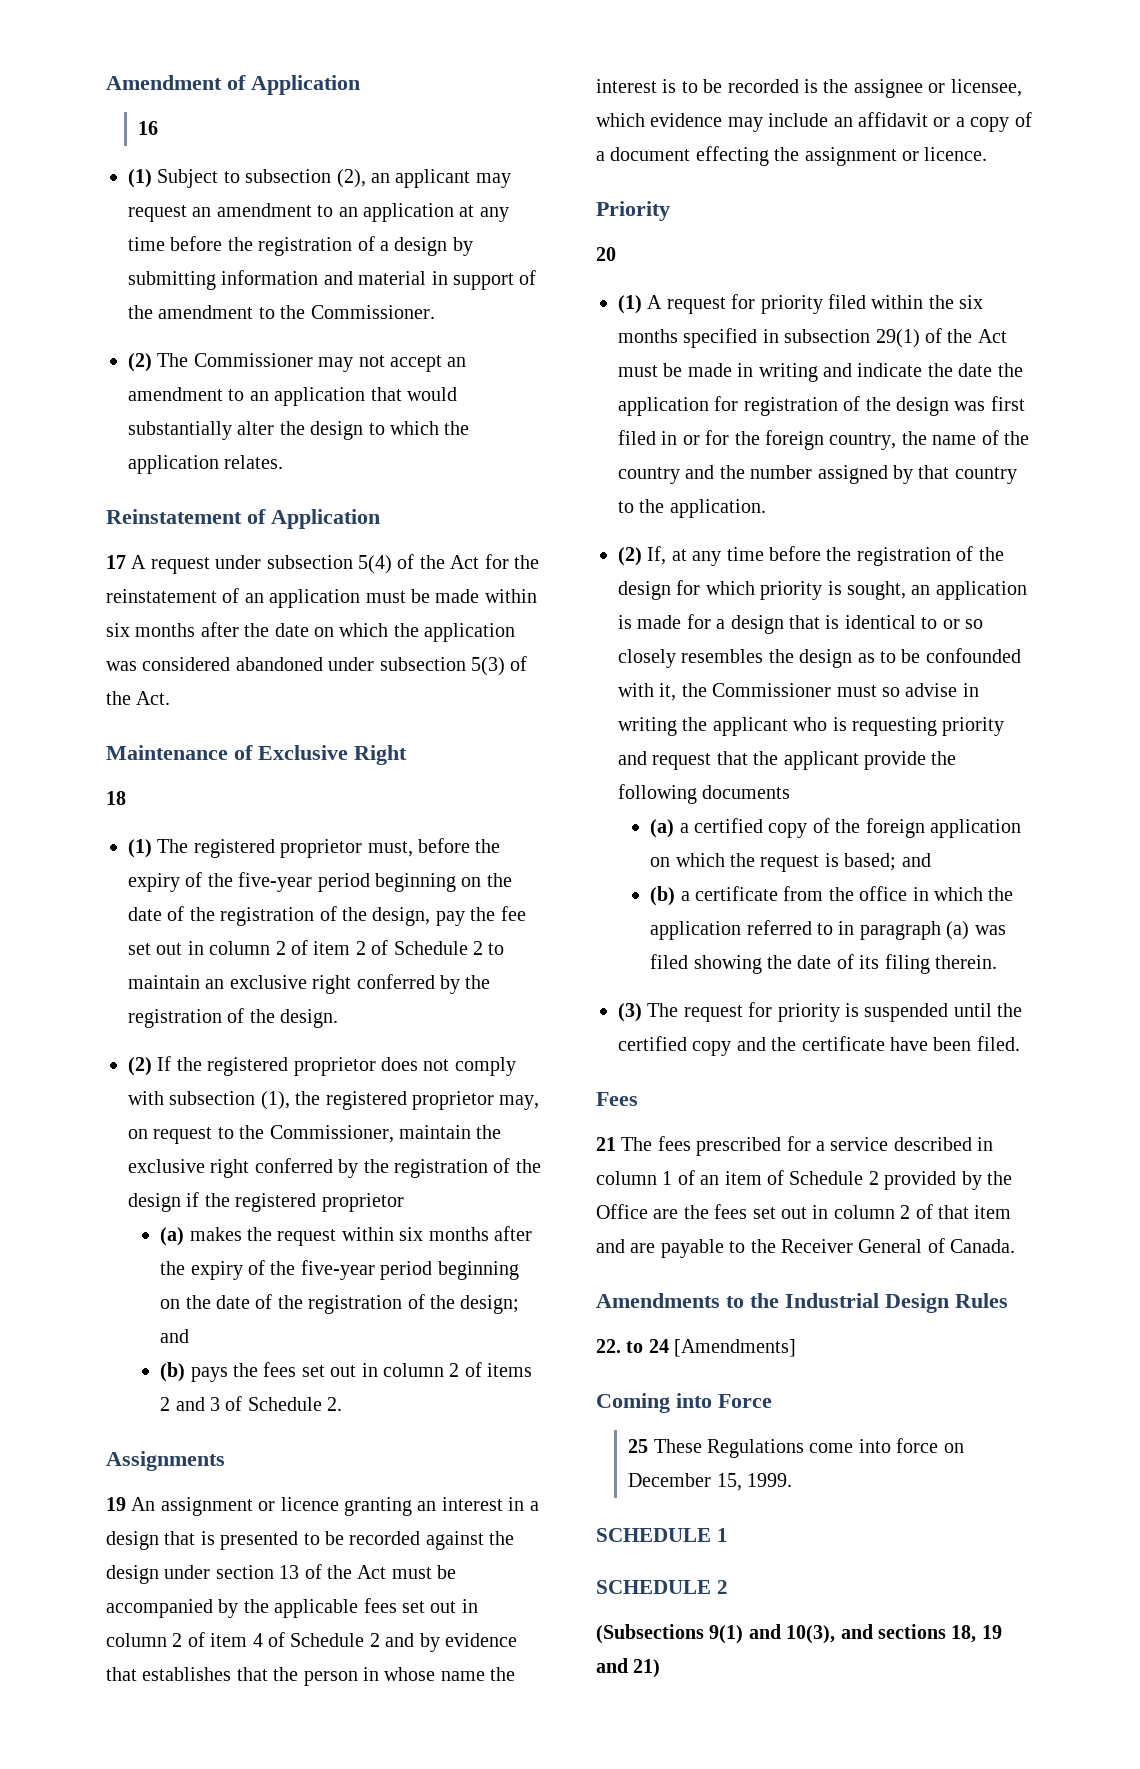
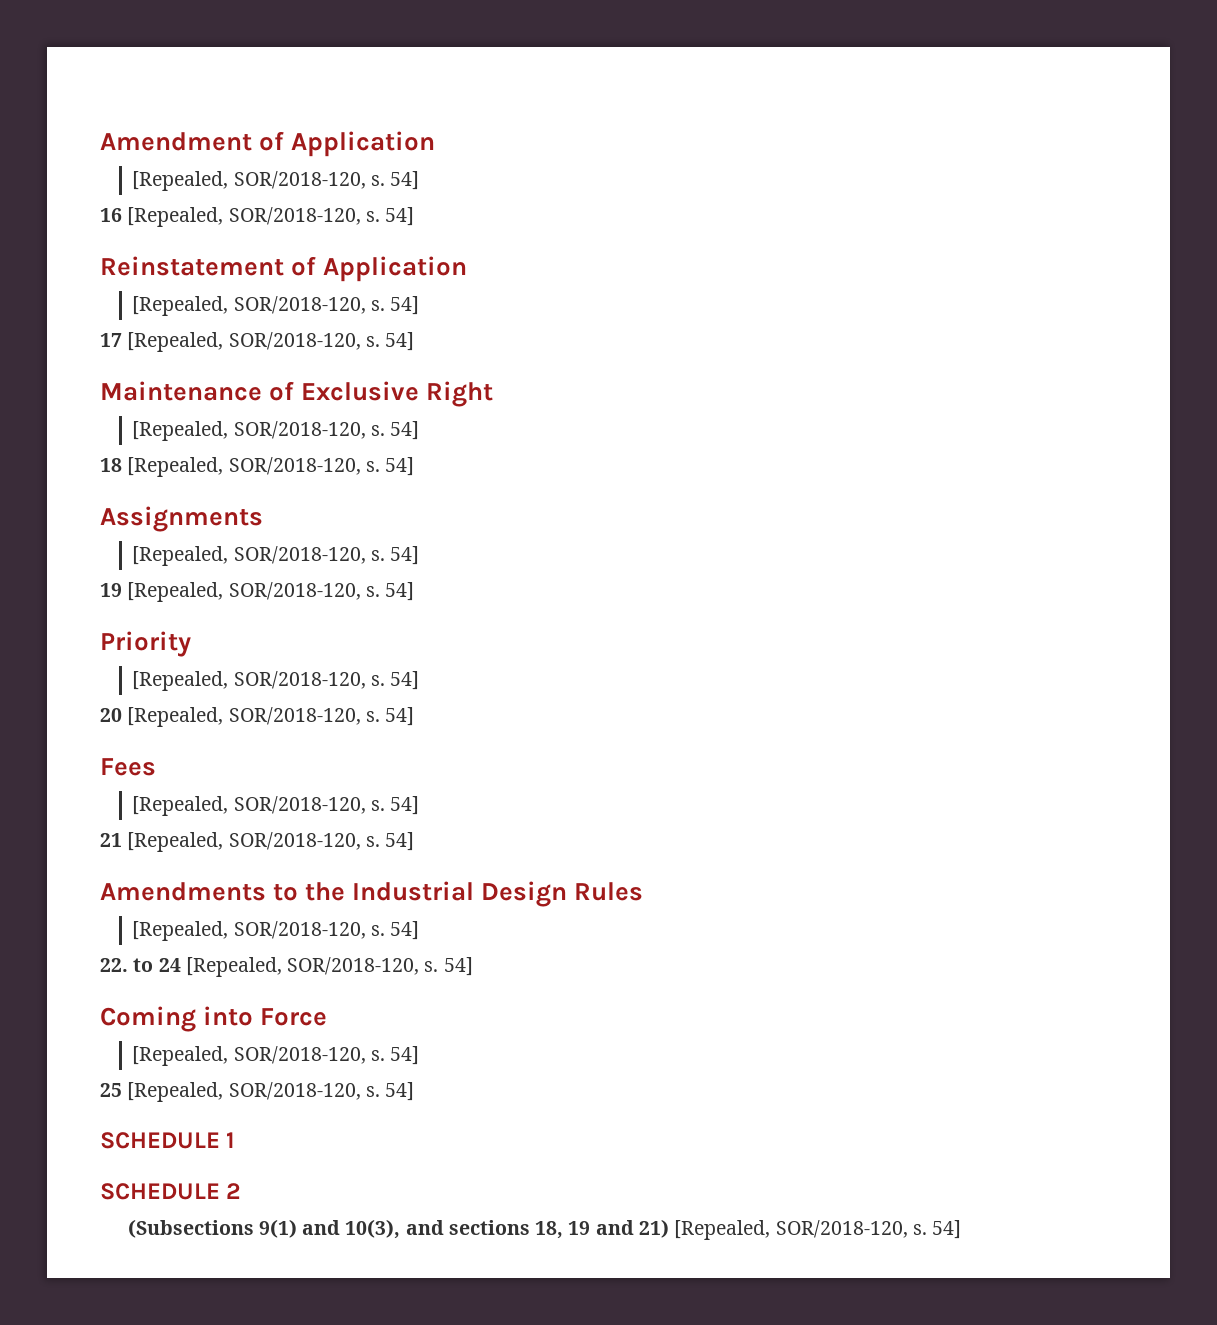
  Amendment of Application
- 16
- (1) Subject to subsection (2), an applicant may request an amendment to an application at any time before the registration of a design by submitting information and material in support of the amendment to the Commissioner.
- (2) The Commissioner may not accept an amendment to an application that would substantially alter the design to which the application relates.
+ [Repealed, SOR/2018-120, s. 54]
+ 16 [Repealed, SOR/2018-120, s. 54]
  Reinstatement of Application
- 17 A request under subsection 5(4) of the Act for the reinstatement of an application must be made within six months after the date on which the application was considered abandoned under subsection 5(3) of the Act.
+ [Repealed, SOR/2018-120, s. 54]
+ 17 [Repealed, SOR/2018-120, s. 54]
  Maintenance of Exclusive Right
- 18
- (1) The registered proprietor must, before the expiry of the five-year period beginning on the date of the registration of the design, pay the fee set out in column 2 of item 2 of Schedule 2 to maintain an exclusive right conferred by the registration of the design.
- (2) If the registered proprietor does not comply with subsection (1), the registered proprietor may, on request to the Commissioner, maintain the exclusive right conferred by the registration of the design if the registered proprietor
- (a) makes the request within six months after the expiry of the five-year period beginning on the date of the registration of the design; and
- (b) pays the fees set out in column 2 of items 2 and 3 of Schedule 2.
+ [Repealed, SOR/2018-120, s. 54]
+ 18 [Repealed, SOR/2018-120, s. 54]
  Assignments
- 19 An assignment or licence granting an interest in a design that is presented to be recorded against the design under section 13 of the Act must be accompanied by the applicable fees set out in column 2 of item 4 of Schedule 2 and by evidence that establishes that the person in whose name the interest is to be recorded is the assignee or licensee, which evidence may include an affidavit or a copy of a document effecting the assignment or licence.
+ [Repealed, SOR/2018-120, s. 54]
+ 19 [Repealed, SOR/2018-120, s. 54]
  Priority
- 20
- (1) A request for priority filed within the six months specified in subsection 29(1) of the Act must be made in writing and indicate the date the application for registration of the design was first filed in or for the foreign country, the name of the country and the number assigned by that country to the application.
- (2) If, at any time before the registration of the design for which priority is sought, an application is made for a design that is identical to or so closely resembles the design as to be confounded with it, the Commissioner must so advise in writing the applicant who is requesting priority and request that the applicant provide the following documents
- (a) a certified copy of the foreign application on which the request is based; and
- (b) a certificate from the office in which the application referred to in paragraph (a) was filed showing the date of its filing therein.
- (3) The request for priority is suspended until the certified copy and the certificate have been filed.
+ [Repealed, SOR/2018-120, s. 54]
+ 20 [Repealed, SOR/2018-120, s. 54]
  Fees
- 21 The fees prescribed for a service described in column 1 of an item of Schedule 2 provided by the Office are the fees set out in column 2 of that item and are payable to the Receiver General of Canada.
+ [Repealed, SOR/2018-120, s. 54]
+ 21 [Repealed, SOR/2018-120, s. 54]
  Amendments to the Industrial Design Rules
+ [Repealed, SOR/2018-120, s. 54]
- 22. to 24 [Amendments]
+ 22. to 24 [Repealed, SOR/2018-120, s. 54]
  Coming into Force
- 25 These Regulations come into force on December 15, 1999.
+ [Repealed, SOR/2018-120, s. 54]
+ 25 [Repealed, SOR/2018-120, s. 54]
- (Subsections 9(1) and 10(3), and sections 18, 19 and 21)
+ (Subsections 9(1) and 10(3), and sections 18, 19 and 21) [Repealed, SOR/2018-120, s. 54]

